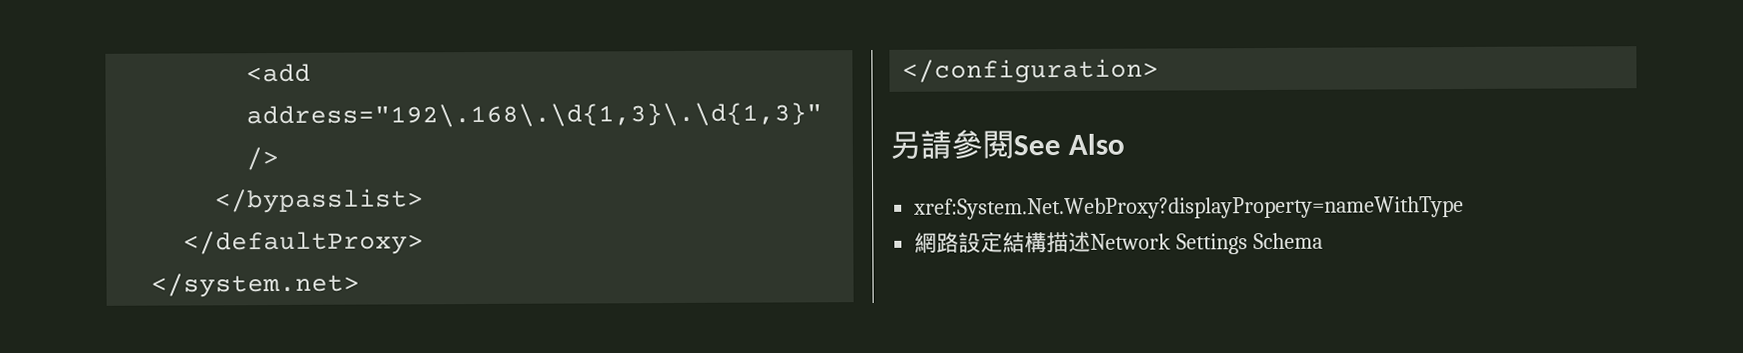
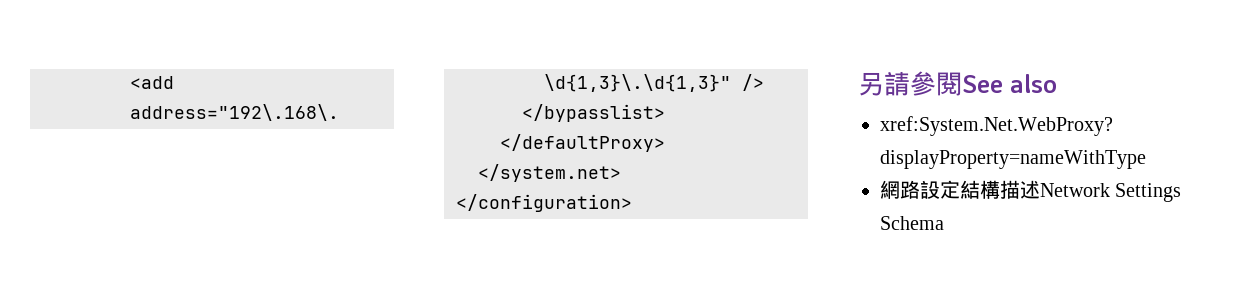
- 另請參閱See Also
+ 另請參閱See also

